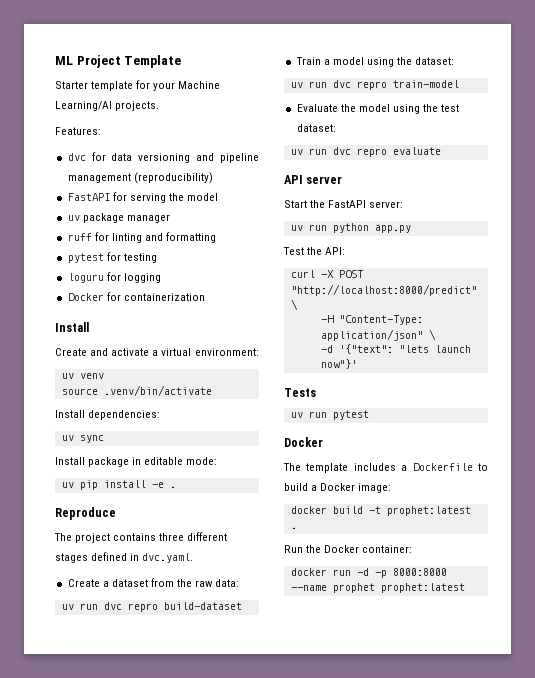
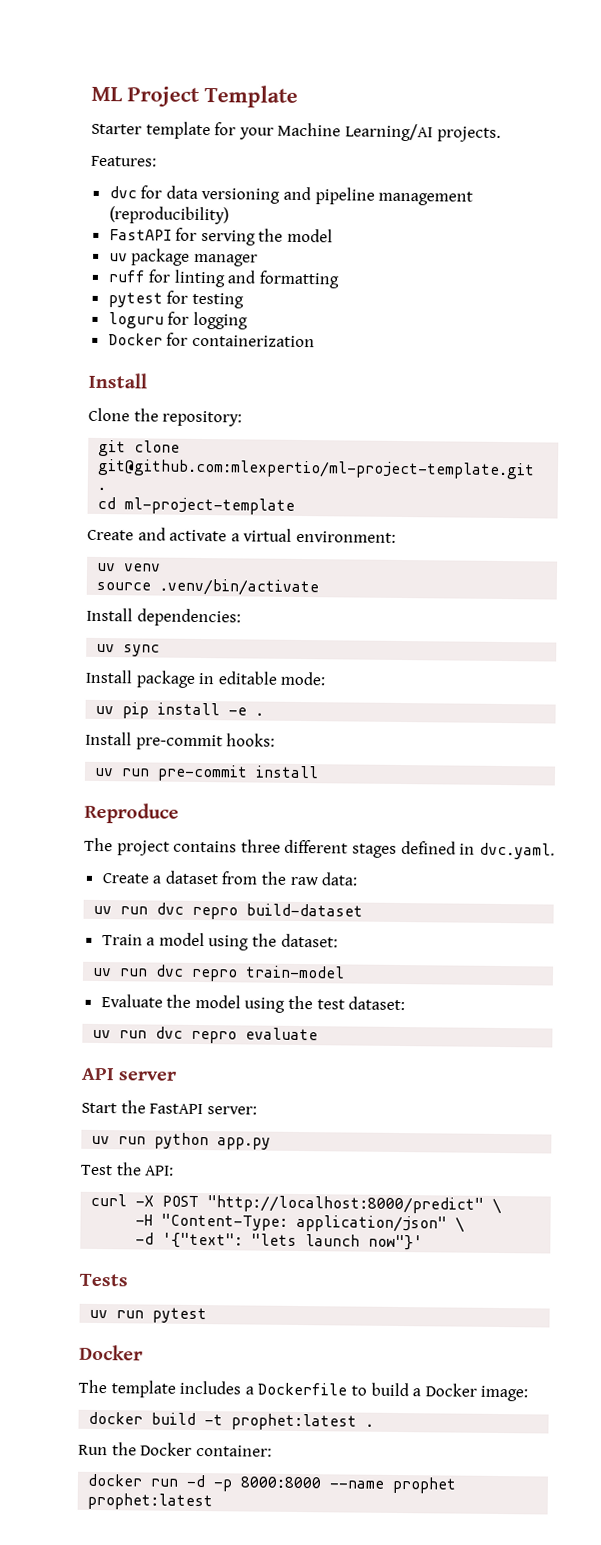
+ Clone the repository:
+ git clone git@github.com:mlexpertio/ml-project-template.git .
+ cd ml-project-template
+ Install pre-commit hooks:
+ uv run pre-commit install

